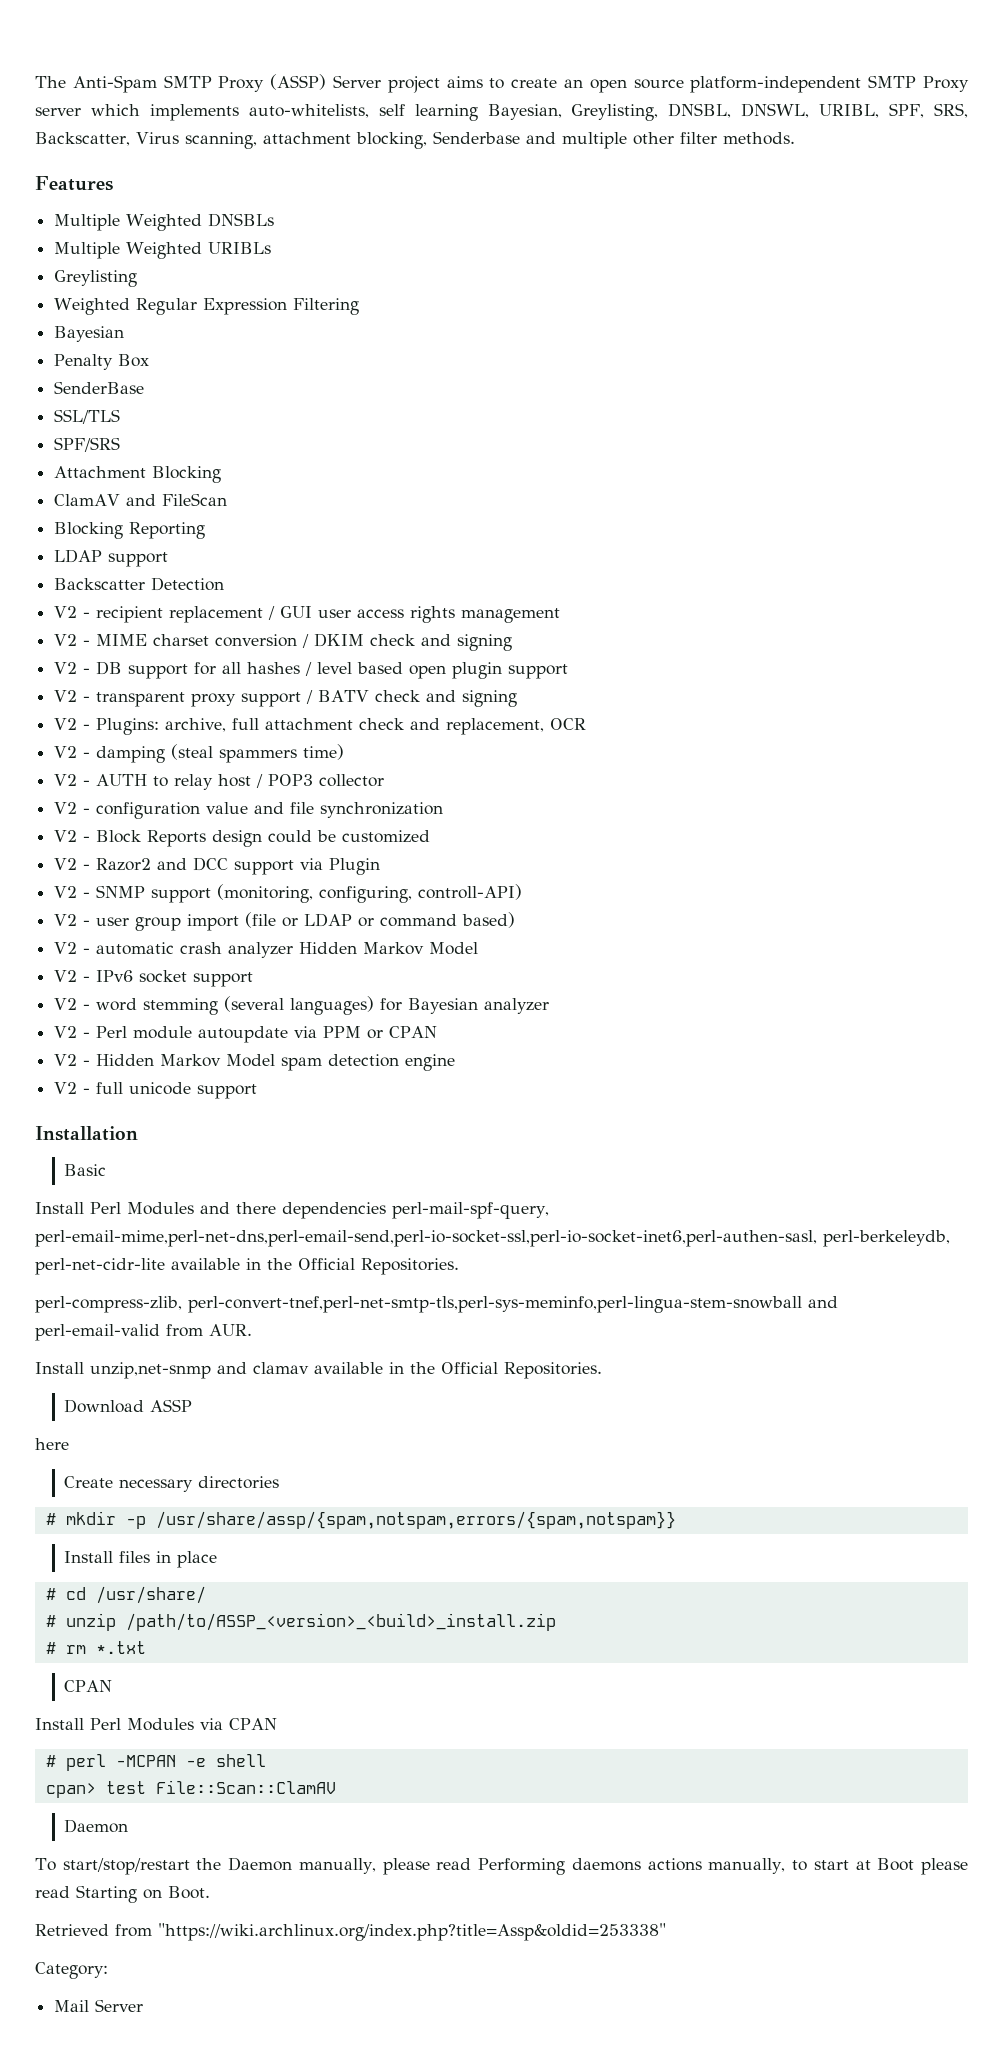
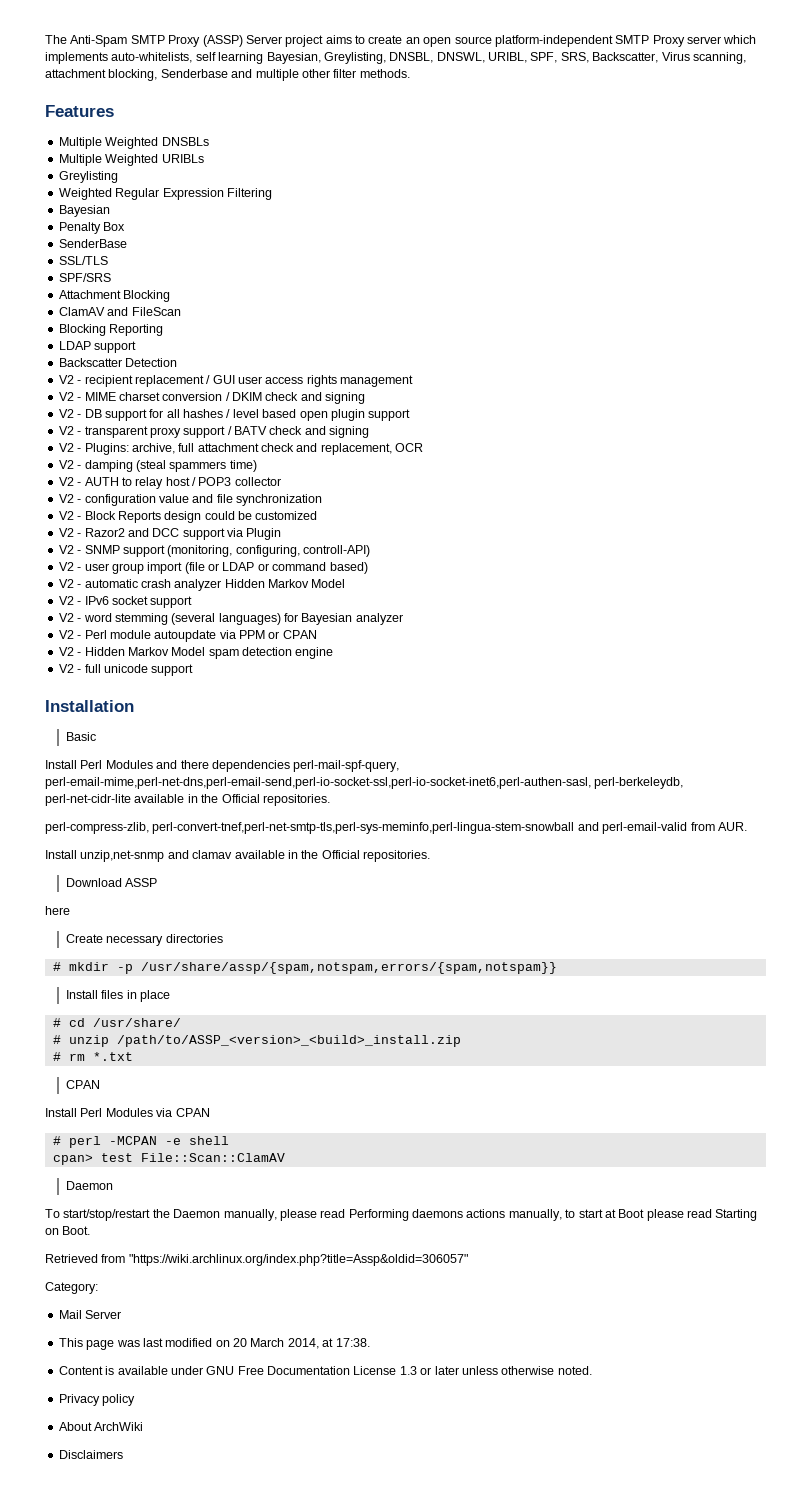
- Install Perl Modules and there dependencies perl-mail-spf-query, perl-email-mime,perl-net-dns,perl-email-send,perl-io-socket-ssl,perl-io-socket-inet6,perl-authen-sasl, perl-berkeleydb, perl-net-cidr-lite available in the Official Repositories.
+ Install Perl Modules and there dependencies perl-mail-spf-query, perl-email-mime,perl-net-dns,perl-email-send,perl-io-socket-ssl,perl-io-socket-inet6,perl-authen-sasl, perl-berkeleydb, perl-net-cidr-lite available in the Official repositories.
- Install unzip,net-snmp and clamav available in the Official Repositories.
+ Install unzip,net-snmp and clamav available in the Official repositories.
- Retrieved from "https://wiki.archlinux.org/index.php?title=Assp&oldid=253338"
+ Retrieved from "https://wiki.archlinux.org/index.php?title=Assp&oldid=306057"
+ This page was last modified on 20 March 2014, at 17:38.
+ Content is available under GNU Free Documentation License 1.3 or later unless otherwise noted.
+ Privacy policy
+ About ArchWiki
+ Disclaimers

